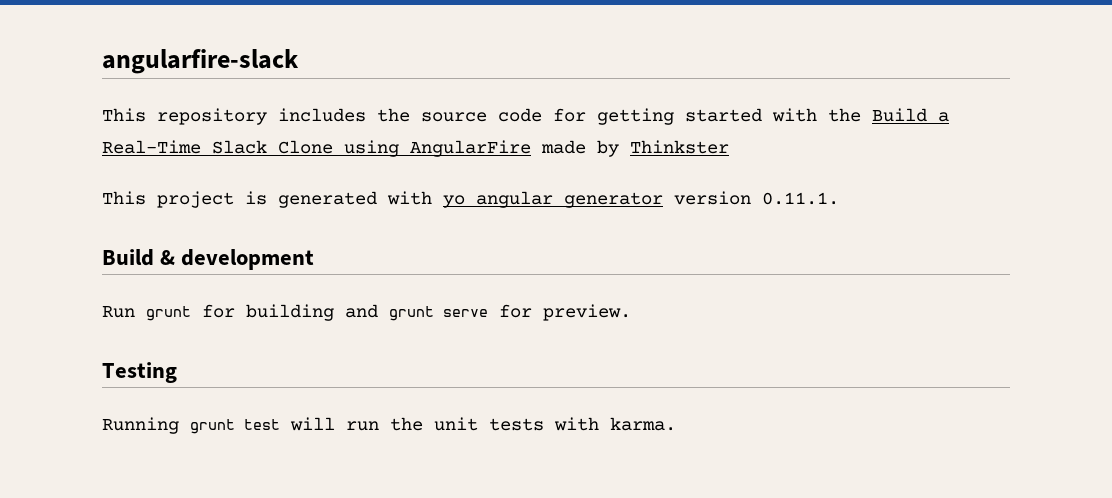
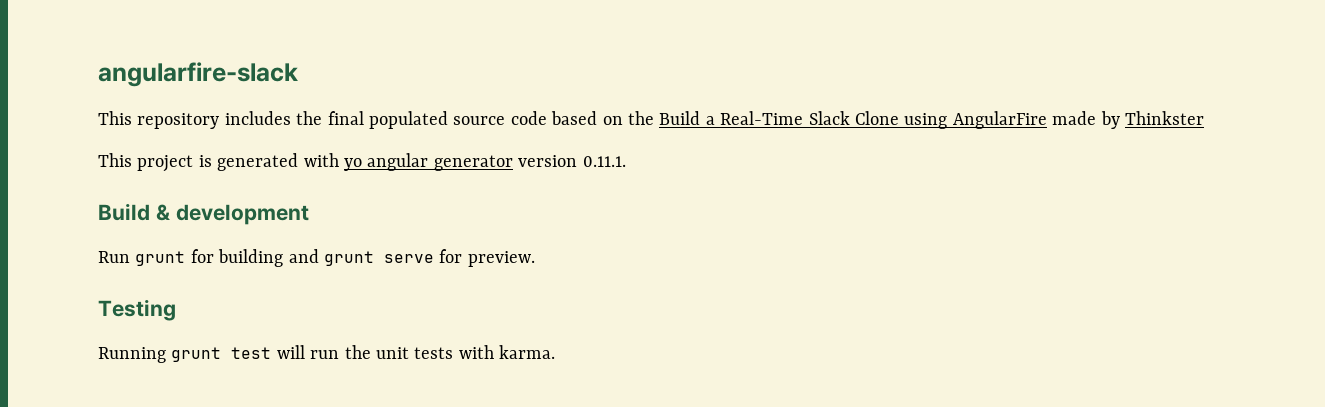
- This repository includes the source code for getting started with the Build a Real-Time Slack Clone using AngularFire made by Thinkster
+ This repository includes the final populated source code based on the Build a Real-Time Slack Clone using AngularFire made by Thinkster

